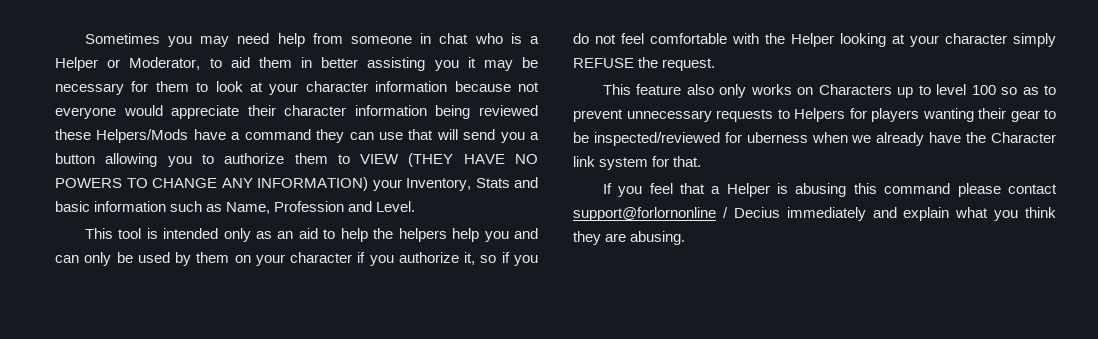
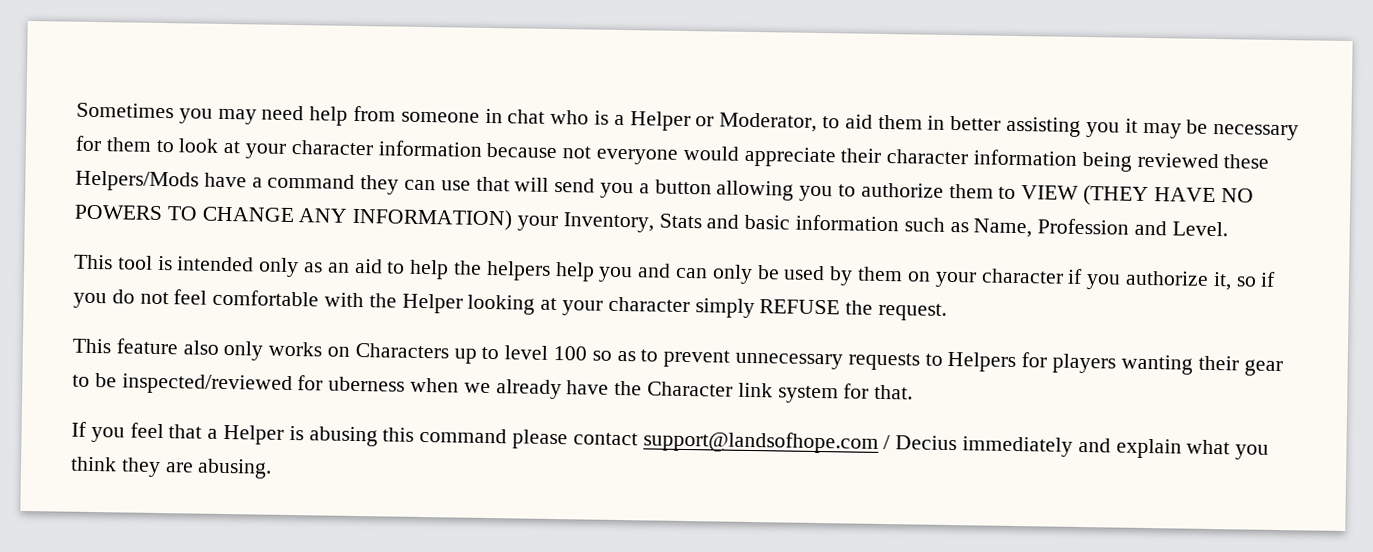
- If you feel that a Helper is abusing this command please contact support@forlornonline / Decius immediately and explain what you think they are abusing.
+ If you feel that a Helper is abusing this command please contact support@landsofhope.com / Decius immediately and explain what you think they are abusing.

